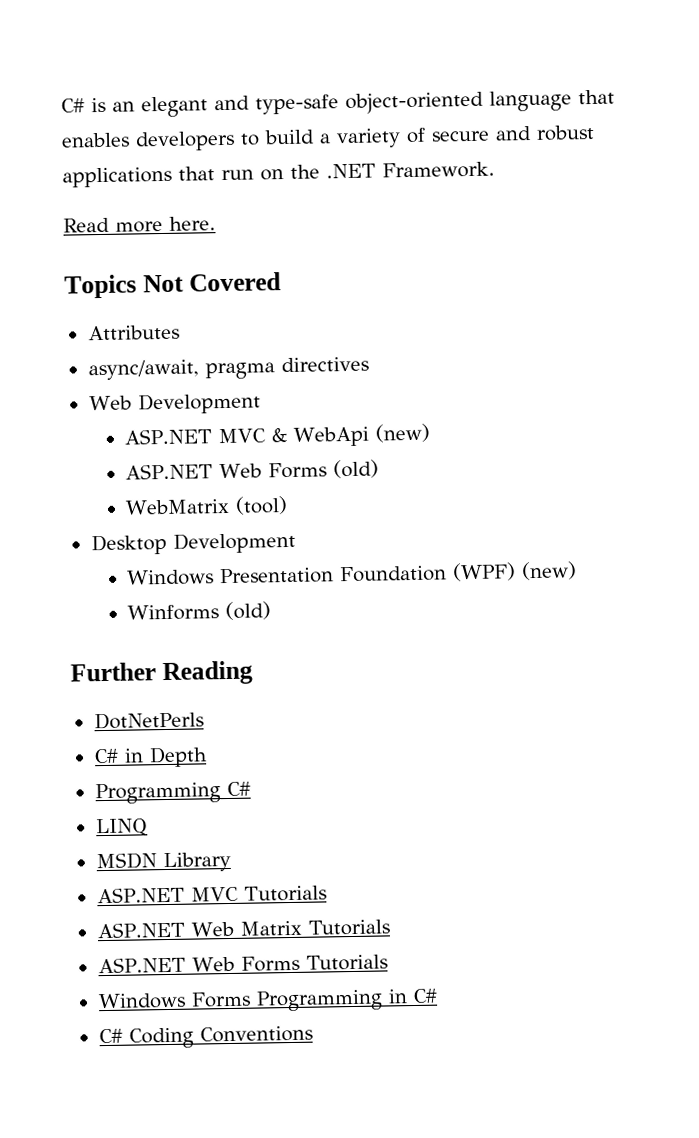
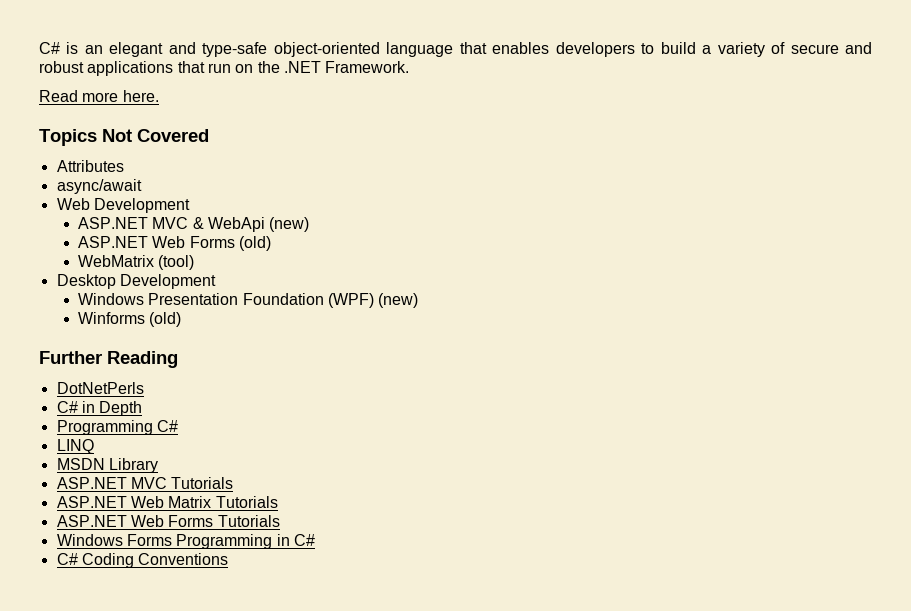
- async/await, pragma directives
+ async/await

